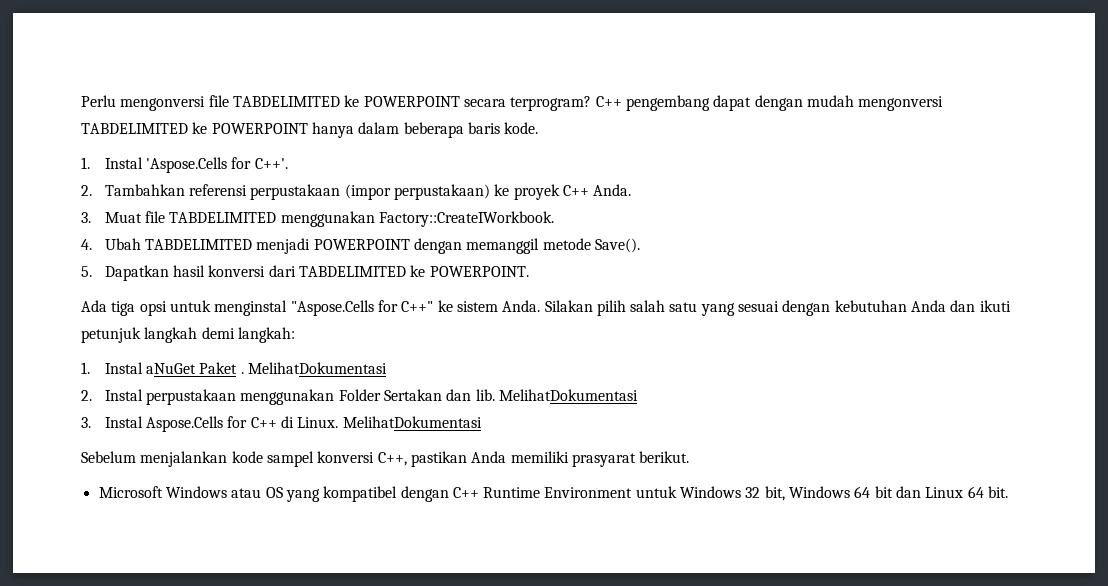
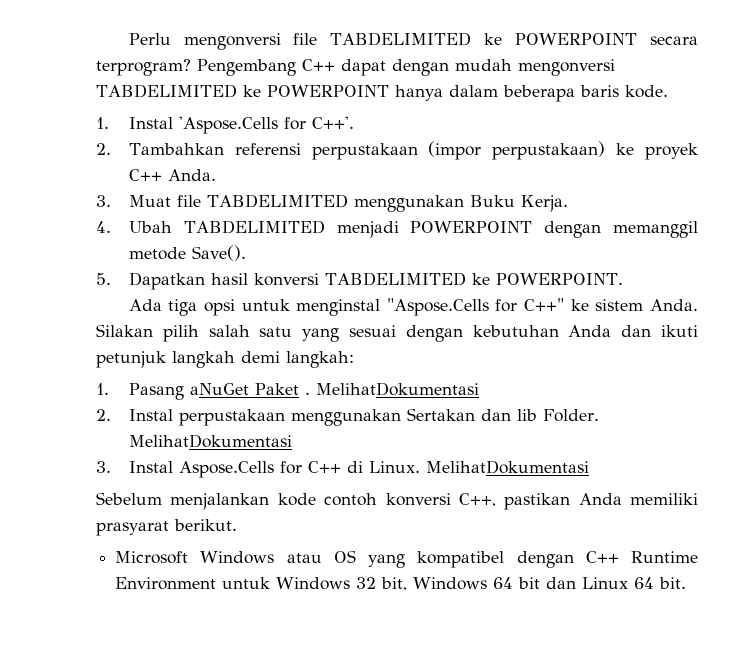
- C++ pengembang dapat dengan mudah mengonversi TABDELIMITED ke POWERPOINT hanya dalam beberapa baris kode.
+ Pengembang C++ dapat dengan mudah mengonversi TABDELIMITED ke POWERPOINT hanya dalam beberapa baris kode.
- 3. Muat file TABDELIMITED menggunakan Factory::CreateIWorkbook.
+ 3. Muat file TABDELIMITED menggunakan Buku Kerja.
- 5. Dapatkan hasil konversi dari TABDELIMITED ke POWERPOINT.
+ 5. Dapatkan hasil konversi TABDELIMITED ke POWERPOINT.
- 1. Instal aNuGet Paket .
+ 1. Pasang aNuGet Paket .
- 2. Instal perpustakaan menggunakan Folder Sertakan dan lib.
+ 2. Instal perpustakaan menggunakan Sertakan dan lib Folder.
- Sebelum menjalankan kode sampel konversi C++, pastikan Anda memiliki prasyarat berikut.
+ Sebelum menjalankan kode contoh konversi C++, pastikan Anda memiliki prasyarat berikut.

